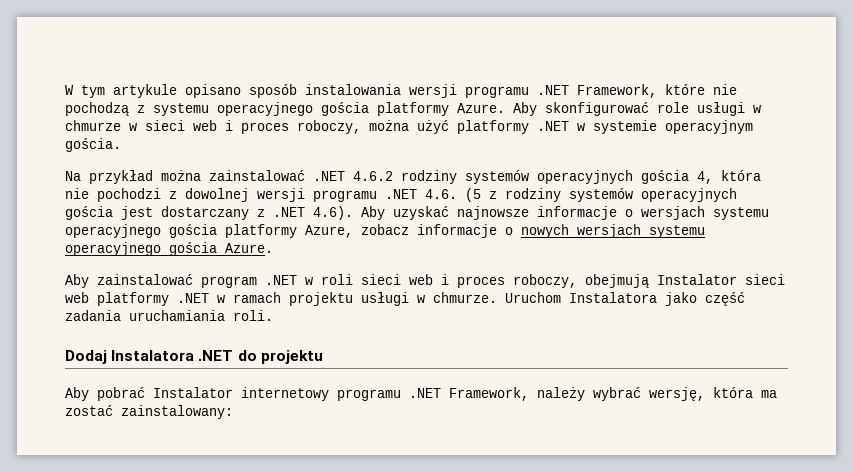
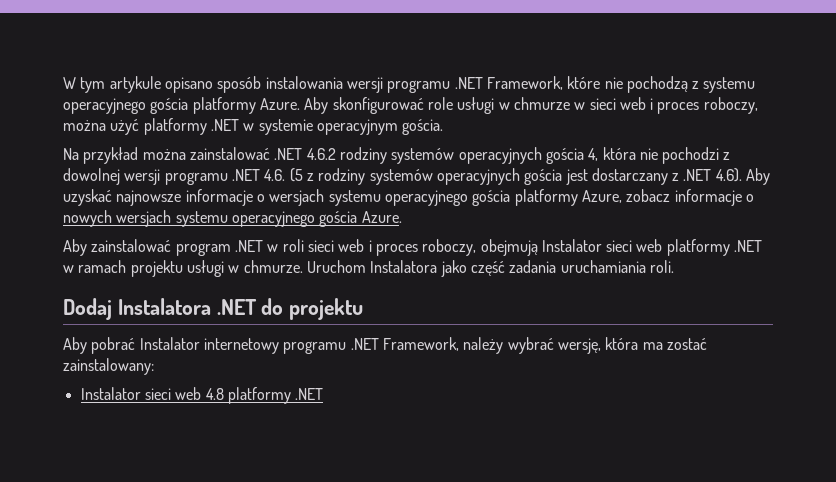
+ Instalator sieci web 4.8 platformy .NET

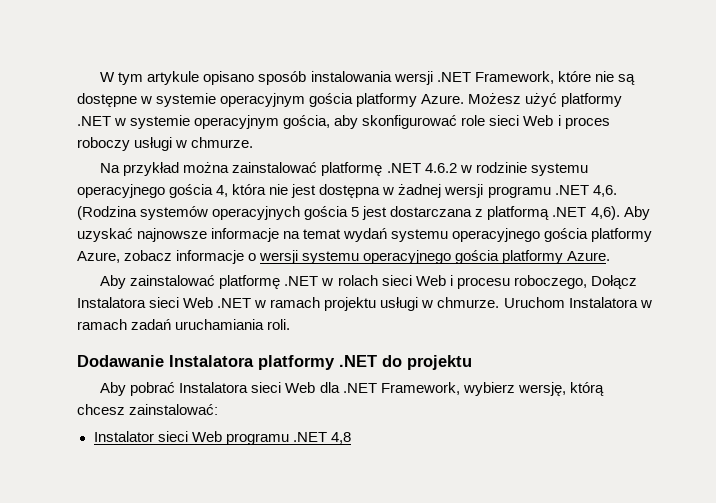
- W tym artykule opisano sposób instalowania wersji programu .NET Framework, które nie pochodzą z systemu operacyjnego gościa platformy Azure. Aby skonfigurować role usługi w chmurze w sieci web i proces roboczy, można użyć platformy .NET w systemie operacyjnym gościa.
+ W tym artykule opisano sposób instalowania wersji .NET Framework, które nie są dostępne w systemie operacyjnym gościa platformy Azure. Możesz użyć platformy .NET w systemie operacyjnym gościa, aby skonfigurować role sieci Web i proces roboczy usługi w chmurze.
- Na przykład można zainstalować .NET 4.6.2 rodziny systemów operacyjnych gościa 4, która nie pochodzi z dowolnej wersji programu .NET 4.6. (5 z rodziny systemów operacyjnych gościa jest dostarczany z .NET 4.6). Aby uzyskać najnowsze informacje o wersjach systemu operacyjnego gościa platformy Azure, zobacz informacje o nowych wersjach systemu operacyjnego gościa Azure.
+ Na przykład można zainstalować platformę .NET 4.6.2 w rodzinie systemu operacyjnego gościa 4, która nie jest dostępna w żadnej wersji programu .NET 4,6. (Rodzina systemów operacyjnych gościa 5 jest dostarczana z platformą .NET 4,6). Aby uzyskać najnowsze informacje na temat wydań systemu operacyjnego gościa platformy Azure, zobacz informacje o wersji systemu operacyjnego gościa platformy Azure.
- Aby zainstalować program .NET w roli sieci web i proces roboczy, obejmują Instalator sieci web platformy .NET w ramach projektu usługi w chmurze.
+ Aby zainstalować platformę .NET w rolach sieci Web i procesu roboczego, Dołącz Instalatora sieci Web .NET w ramach projektu usługi w chmurze.
- Uruchom Instalatora jako część zadania uruchamiania roli.
+ Uruchom Instalatora w ramach zadań uruchamiania roli.
- Dodaj Instalatora .NET do projektu
+ Dodawanie Instalatora platformy .NET do projektu
- Aby pobrać Instalator internetowy programu .NET Framework, należy wybrać wersję, która ma zostać zainstalowany:
- Instalator sieci web 4.8 platformy .NET
+ Aby pobrać Instalatora sieci Web dla .NET Framework, wybierz wersję, którą chcesz zainstalować:
+ Instalator sieci Web programu .NET 4,8

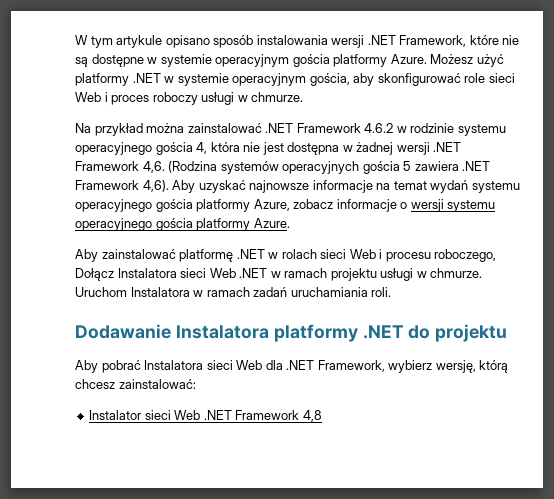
- Na przykład można zainstalować platformę .NET 4.6.2 w rodzinie systemu operacyjnego gościa 4, która nie jest dostępna w żadnej wersji programu .NET 4,6.
+ Na przykład można zainstalować .NET Framework 4.6.2 w rodzinie systemu operacyjnego gościa 4, która nie jest dostępna w żadnej wersji .NET Framework 4,6.
- (Rodzina systemów operacyjnych gościa 5 jest dostarczana z platformą .NET 4,6).
+ (Rodzina systemów operacyjnych gościa 5 zawiera .NET Framework 4,6).
- Instalator sieci Web programu .NET 4,8
+ Instalator sieci Web .NET Framework 4,8

